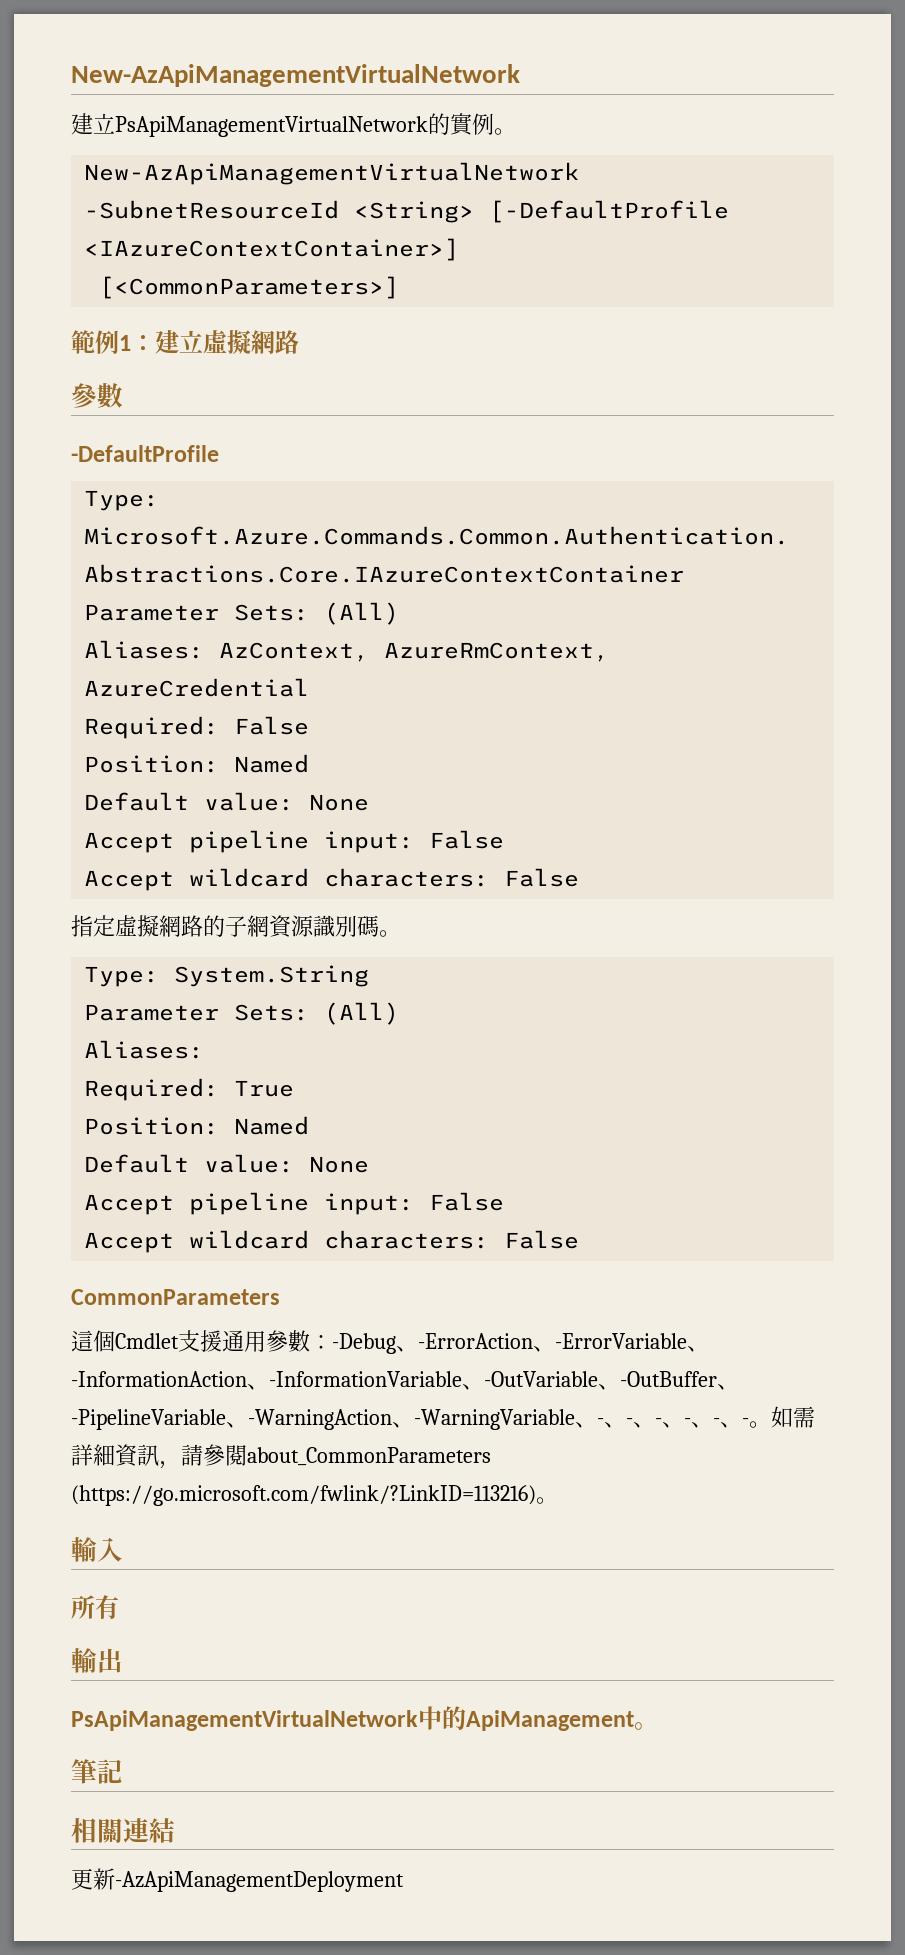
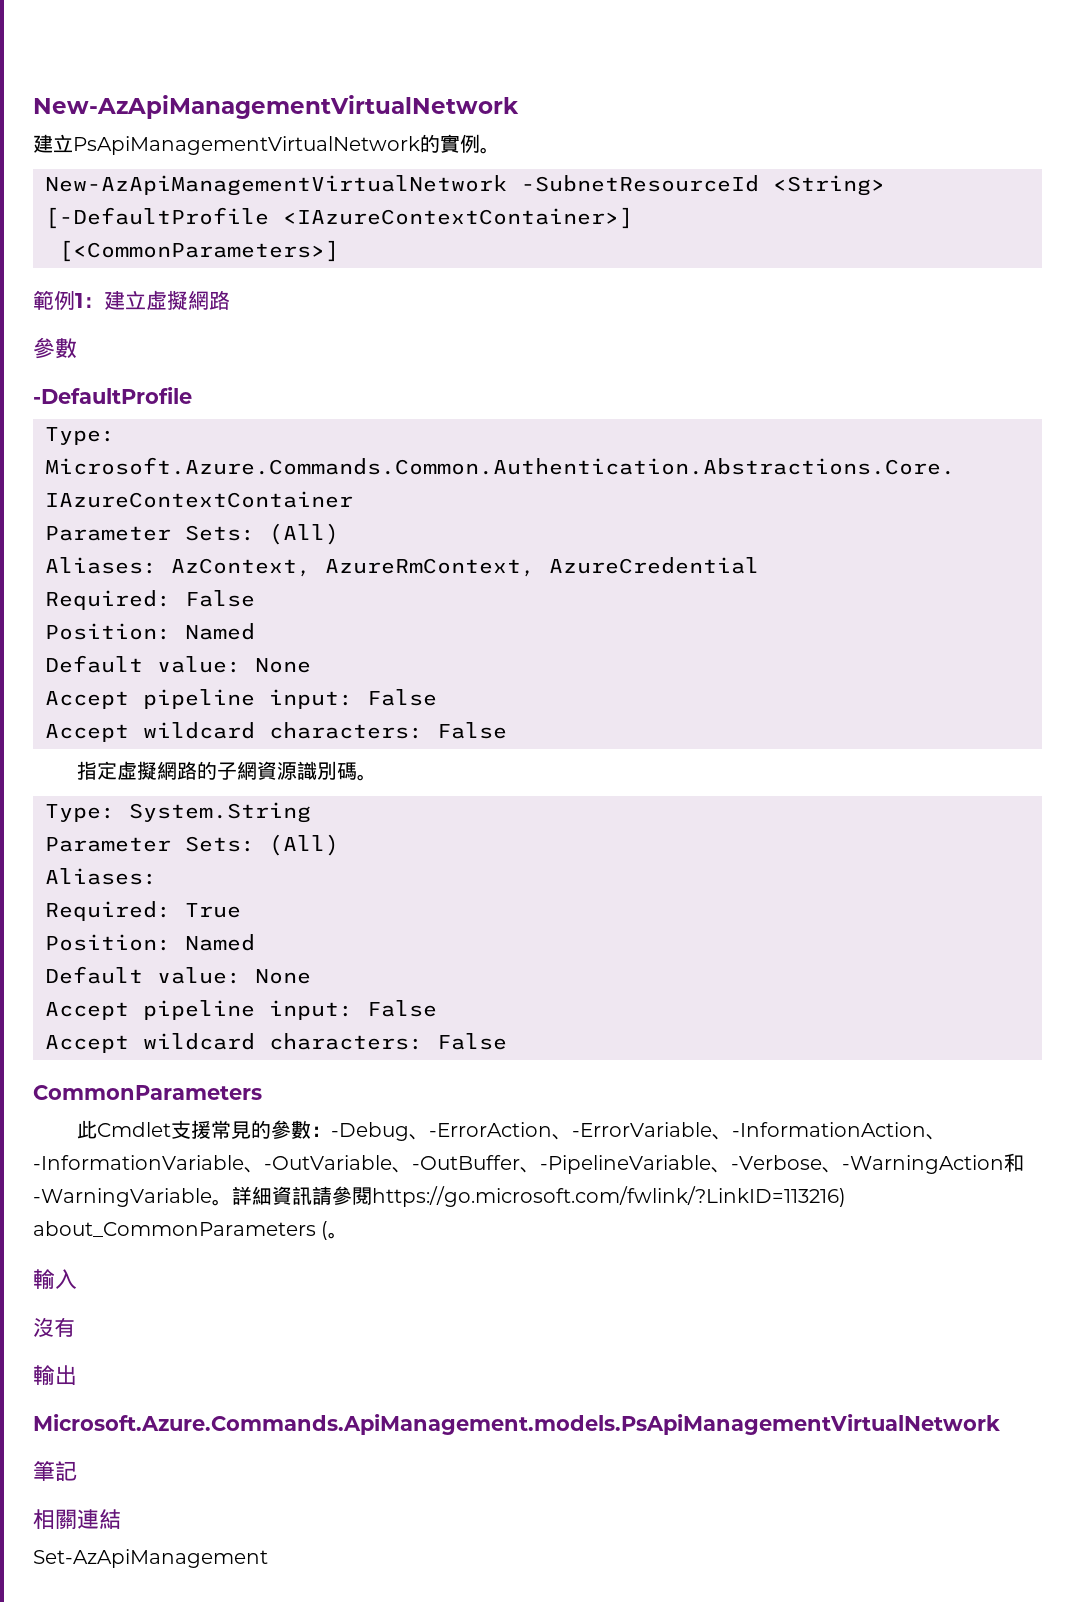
- 這個Cmdlet支援通用參數：-Debug、-ErrorAction、-ErrorVariable、-InformationAction、-InformationVariable、-OutVariable、-OutBuffer、-PipelineVariable、-WarningAction、-WarningVariable、-、-、-、-、-、-。如需詳細資訊，請參閱about_CommonParameters (https://go.microsoft.com/fwlink/?LinkID=113216)。
+ 此Cmdlet支援常見的參數：-Debug、-ErrorAction、-ErrorVariable、-InformationAction、-InformationVariable、-OutVariable、-OutBuffer、-PipelineVariable、-Verbose、-WarningAction和-WarningVariable。詳細資訊請參閱https://go.microsoft.com/fwlink/?LinkID=113216) about_CommonParameters (。
- 所有
+ 沒有
- PsApiManagementVirtualNetwork中的ApiManagement。
+ Microsoft.Azure.Commands.ApiManagement.models.PsApiManagementVirtualNetwork
- 更新-AzApiManagementDeployment
+ Set-AzApiManagement

